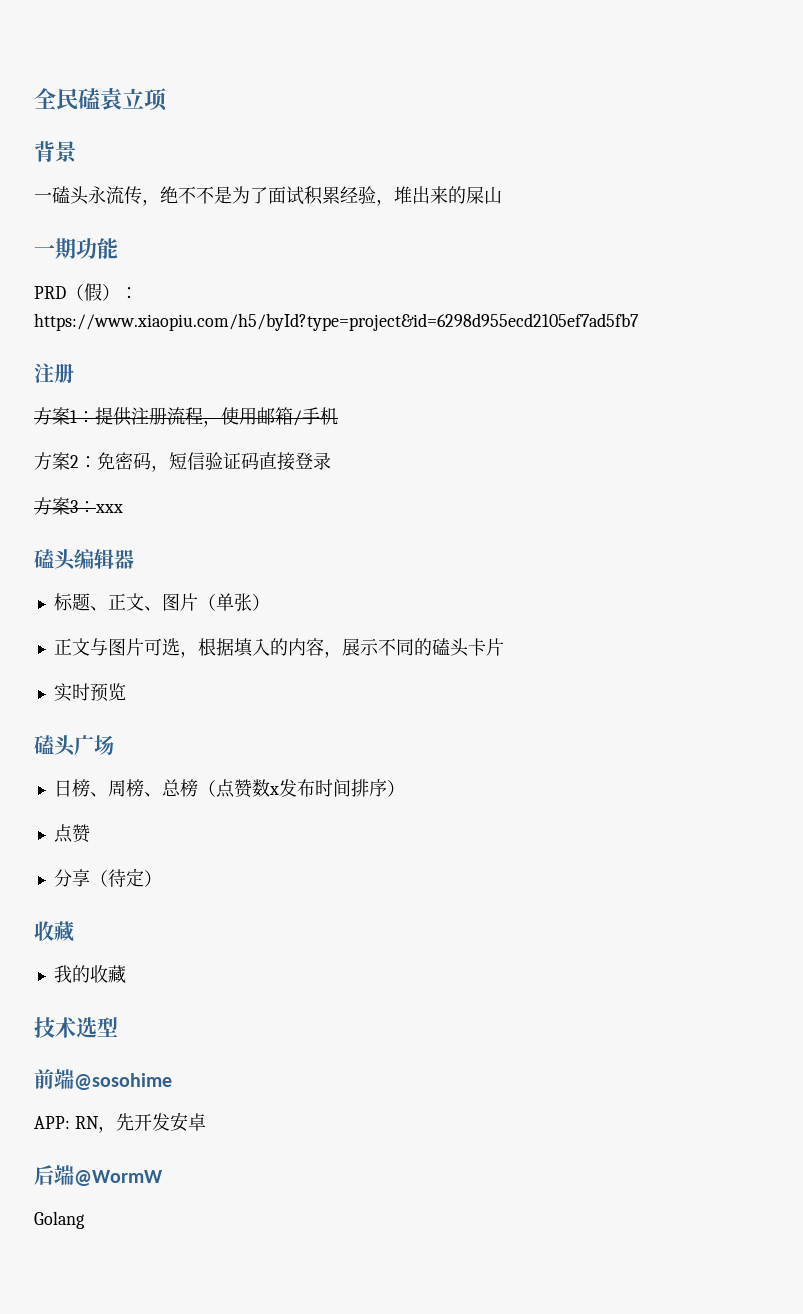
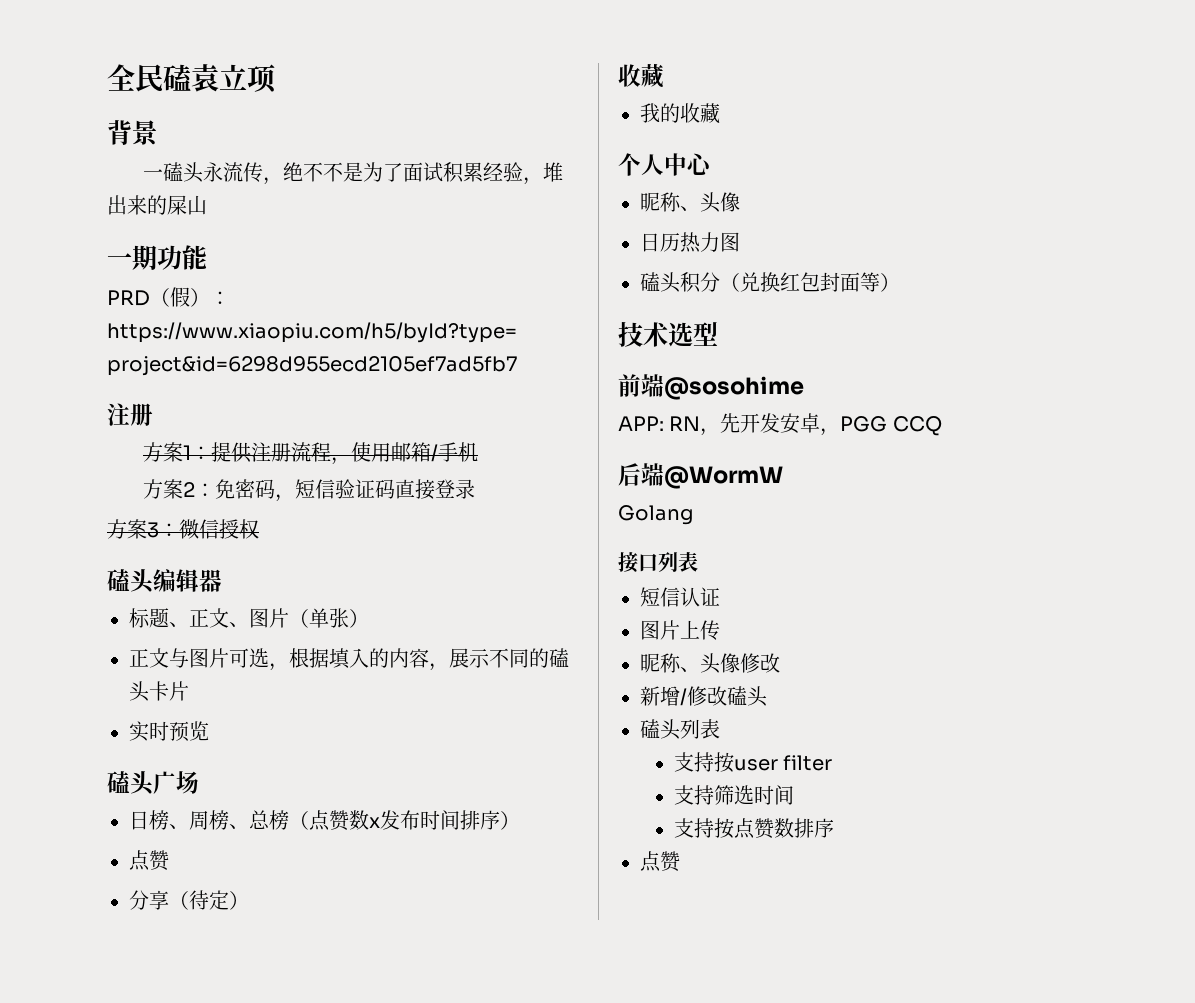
- 方案3：xxx
+ 方案3：微信授权
+ 个人中心
+ 昵称、头像
+ 日历热力图
+ 磕头积分（兑换红包封面等）
- APP: RN，先开发安卓
+ APP: RN，先开发安卓，PGG CCQ
+ 接口列表
+ 短信认证
+ 图片上传
+ 昵称、头像修改
+ 新增/修改磕头
+ 磕头列表
+ 支持按user filter
+ 支持筛选时间
+ 支持按点赞数排序
+ 点赞

